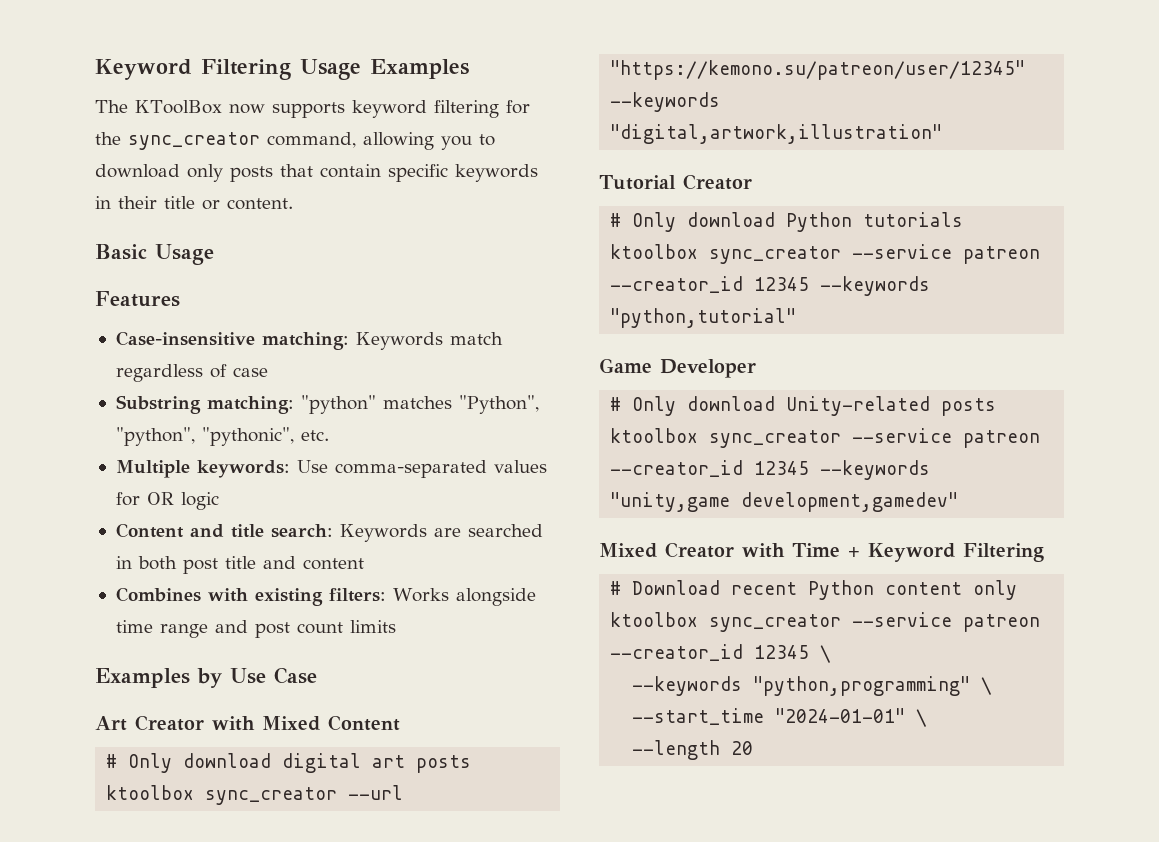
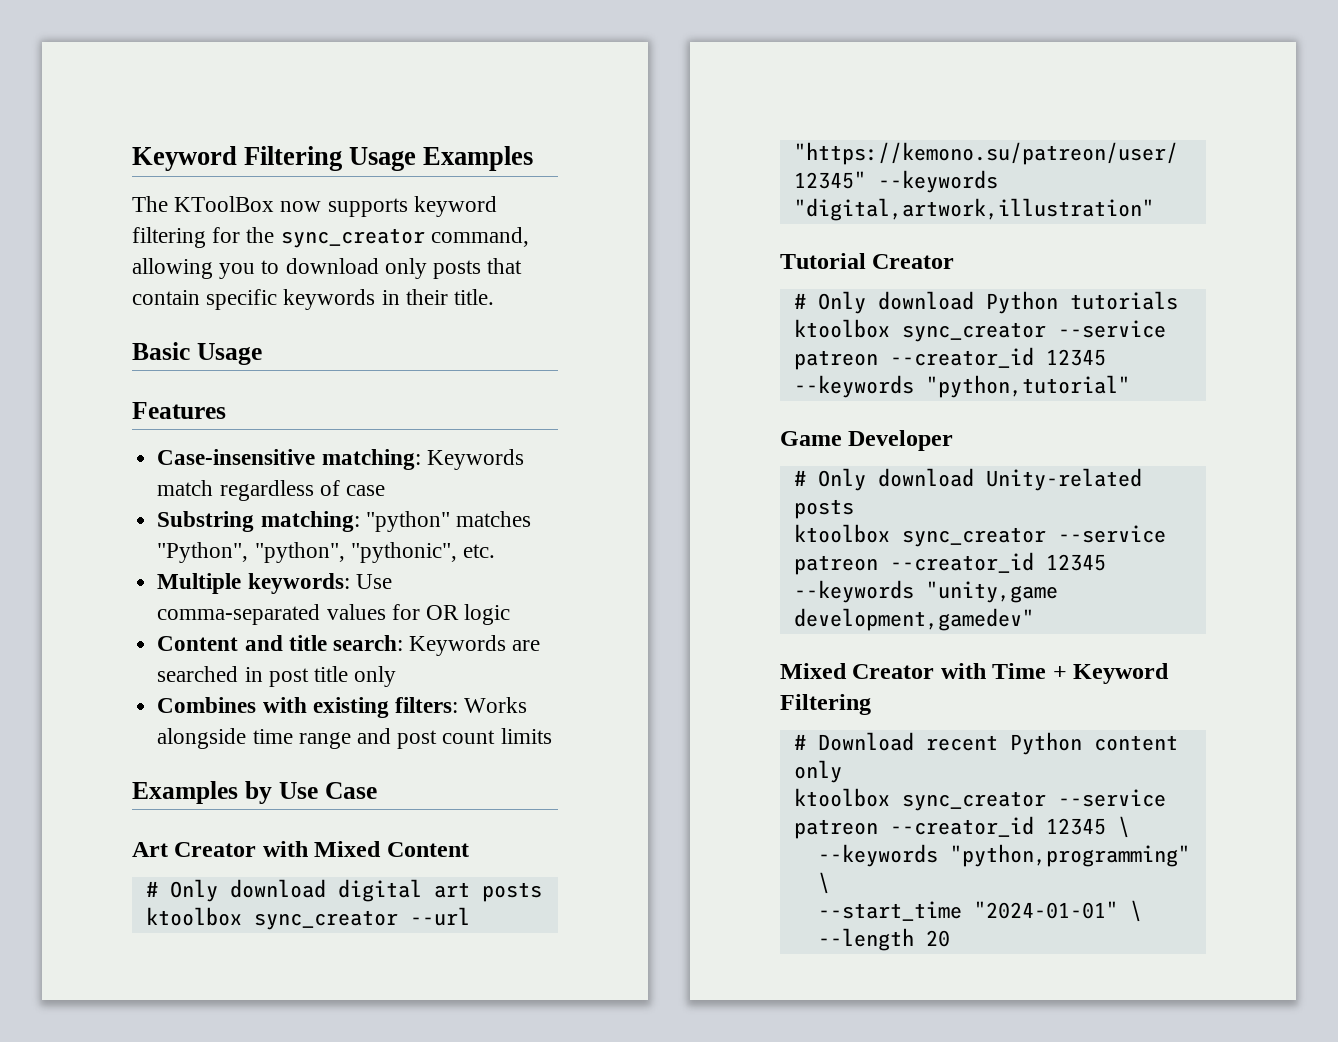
- The KToolBox now supports keyword filtering for the sync_creator command, allowing you to download only posts that contain specific keywords in their title or content.
+ The KToolBox now supports keyword filtering for the sync_creator command, allowing you to download only posts that contain specific keywords in their title.
- Content and title search: Keywords are searched in both post title and content
+ Content and title search: Keywords are searched in post title only

